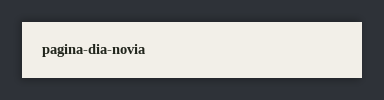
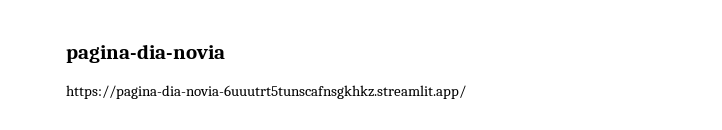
+ https://pagina-dia-novia-6uuutrt5tunscafnsgkhkz.streamlit.app/

